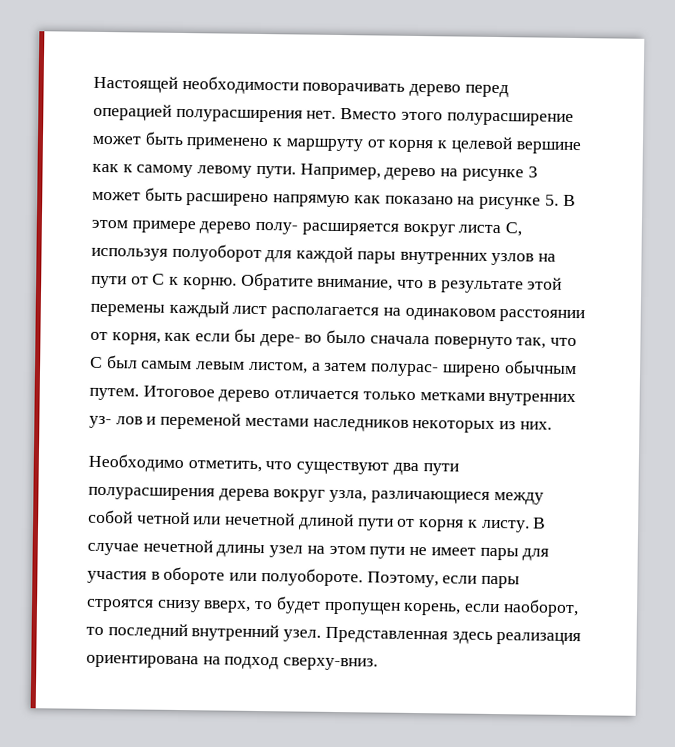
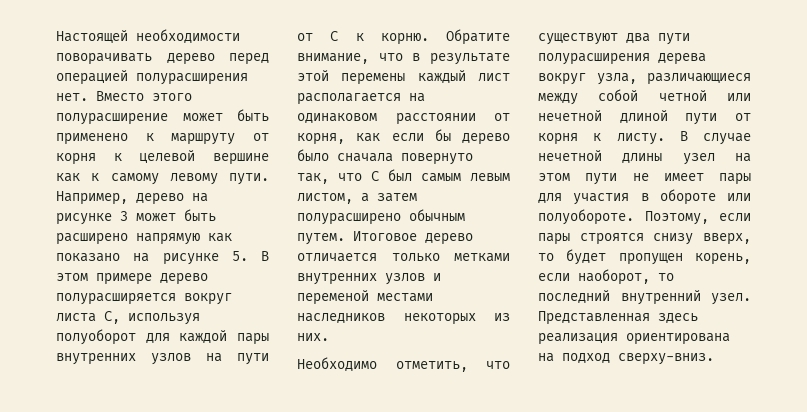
- Например, дерево на рисунке 3 может быть расширено напрямую как показано на рисунке 5. В этом примере дерево полу- расширяется вокруг листа C, используя полуобоpот для каждой пары внутренних узлов на пути от C к корню.
+ Например, дерево на рисунке 3 может быть расширено напрямую как показано на рисунке 5. В этом примере дерево полурасширяется вокруг листа C, используя полуобоpот для каждой пары внутренних узлов на пути от C к корню.
- Обратите внимание, что в результате этой перемены каждый лист располагается на одинаковом расстоянии от корня, как если бы деpе- во было сначала повернуто так, что C был самым левым листом, а затем полурас- ширено обычным путем.
+ Обратите внимание, что в результате этой перемены каждый лист располагается на одинаковом расстоянии от корня, как если бы деpево было сначала повернуто так, что C был самым левым листом, а затем полурасширено обычным путем.
- Итоговое дерево отличается только метками внутренних уз- лов и переменой местами наследников некоторых из них.
+ Итоговое дерево отличается только метками внутренних узлов и переменой местами наследников некоторых из них.

